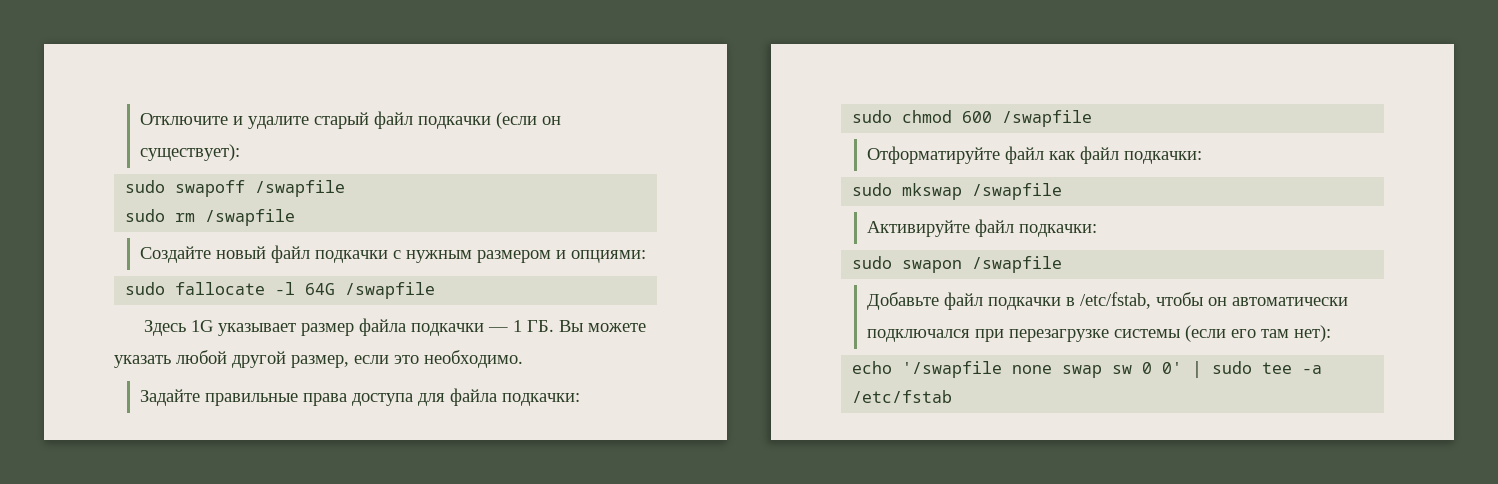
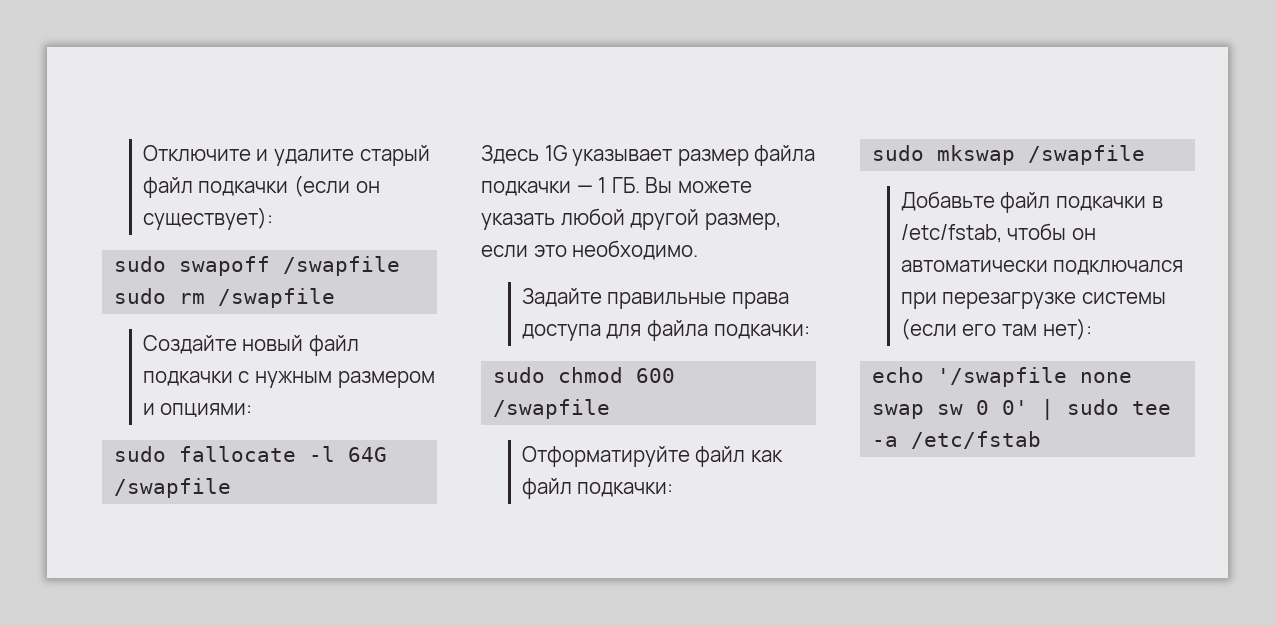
- Активируйте файл подкачки:
- sudo swapon /swapfile

